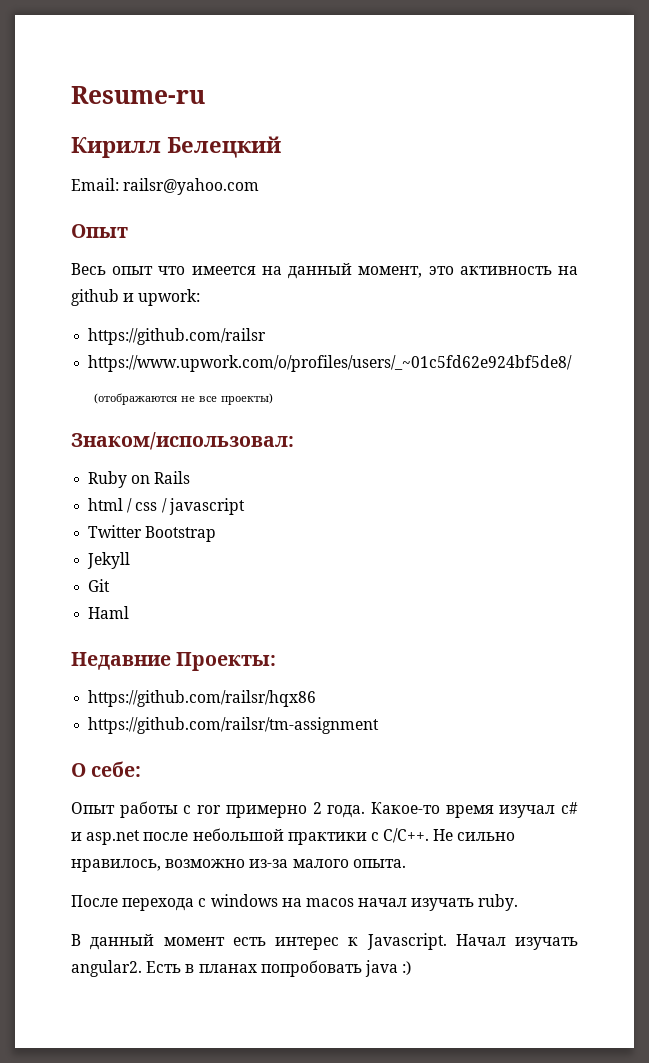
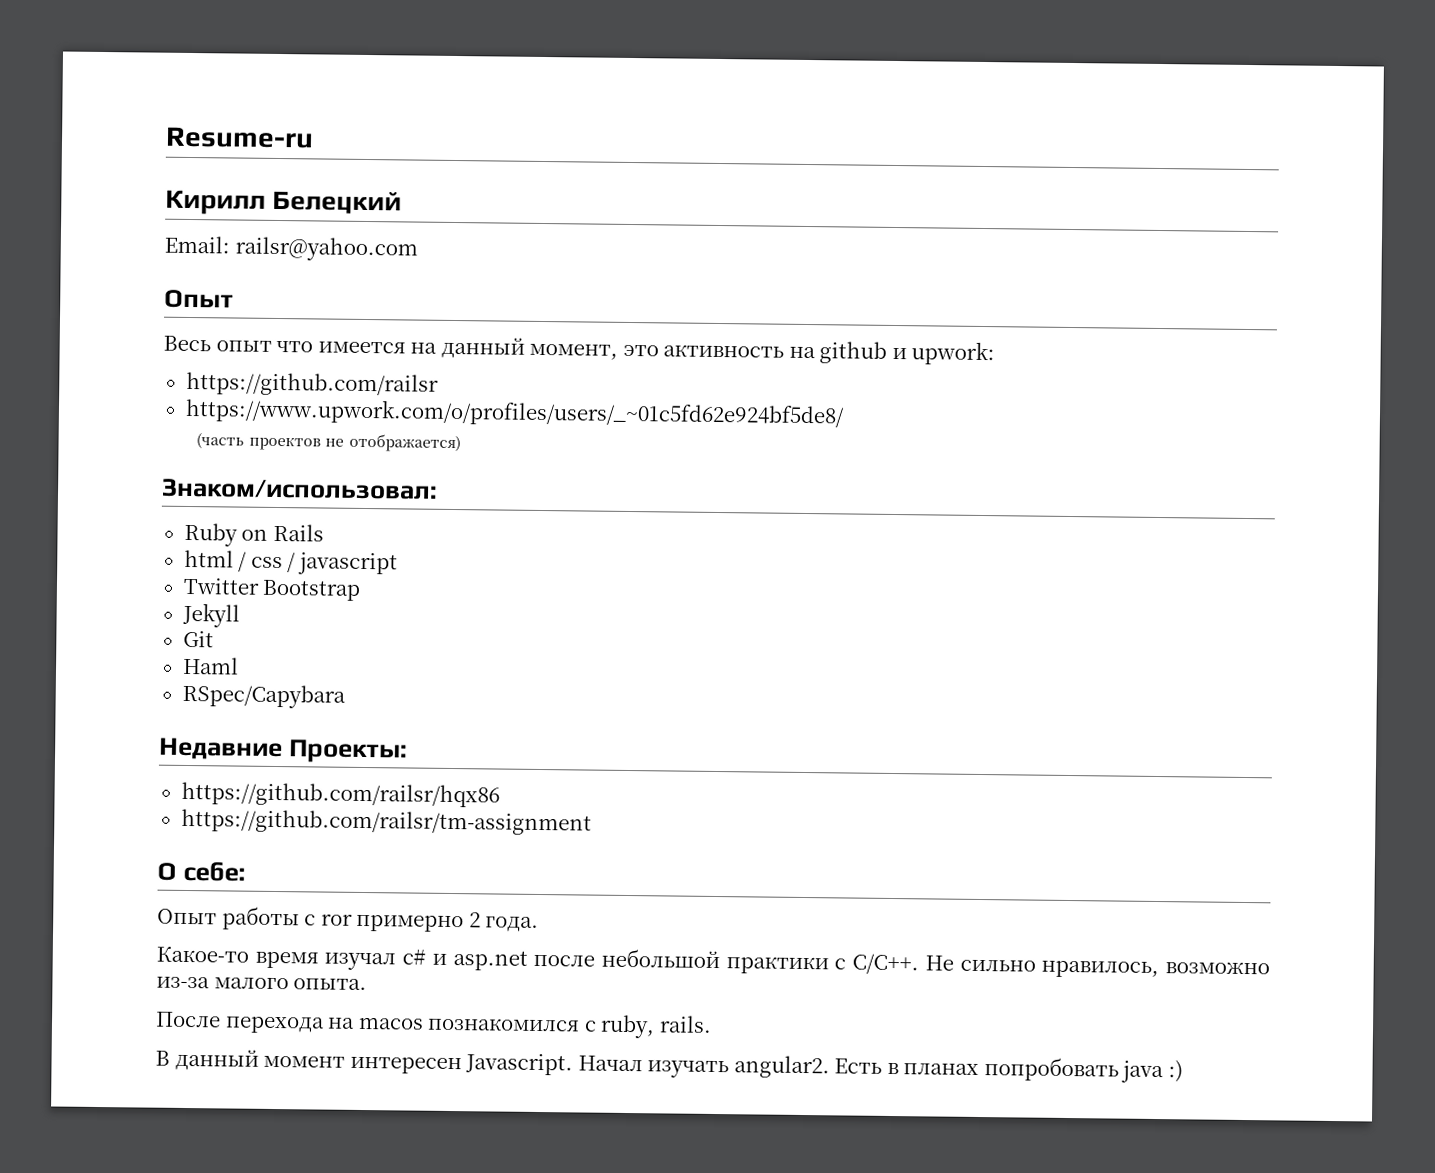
- (отображаются не все проекты)
+ (часть проектов не отображается)
+ RSpec/Capybara
- Опыт работы с ror примерно 2 года. Какое-то время изучал c# и asp.net после небольшой практики с C/C++.
+ Опыт работы с ror примерно 2 года.
+ Какое-то время изучал c# и asp.net после небольшой практики с C/C++.
- После перехода с windows на macos начал изучать ruby.
+ После перехода на macos познакомился с ruby, rails.
- В данный момент есть интерес к Javascript.
+ В данный момент интересен Javascript.

